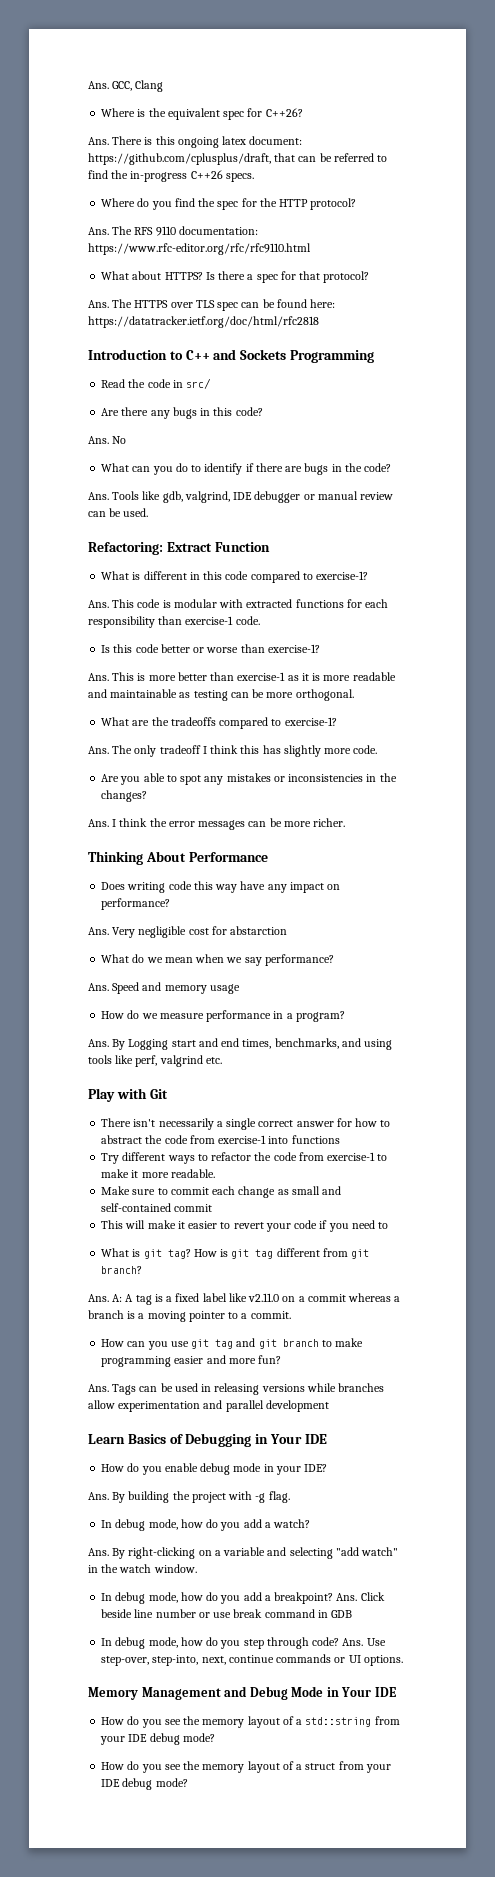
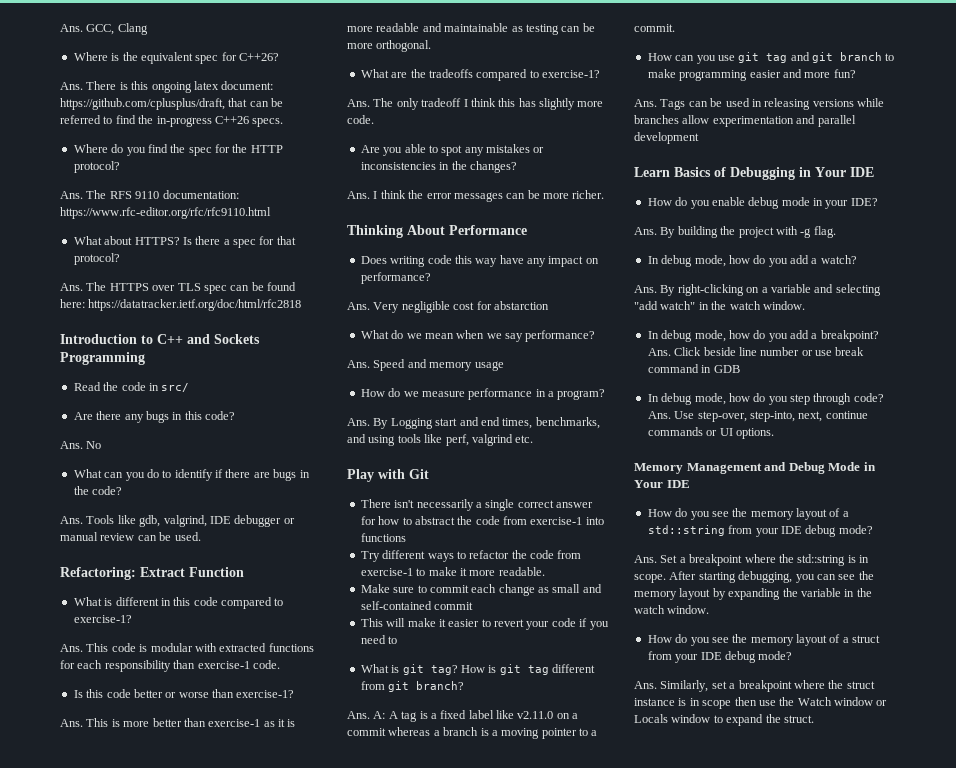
+ Ans. Set a breakpoint where the std::string is in scope. After starting debugging, you can see the memory layout by expanding the variable in the watch window.
+ Ans. Similarly, set a breakpoint where the struct instance is in scope then use the Watch window or Locals window to expand the struct.

